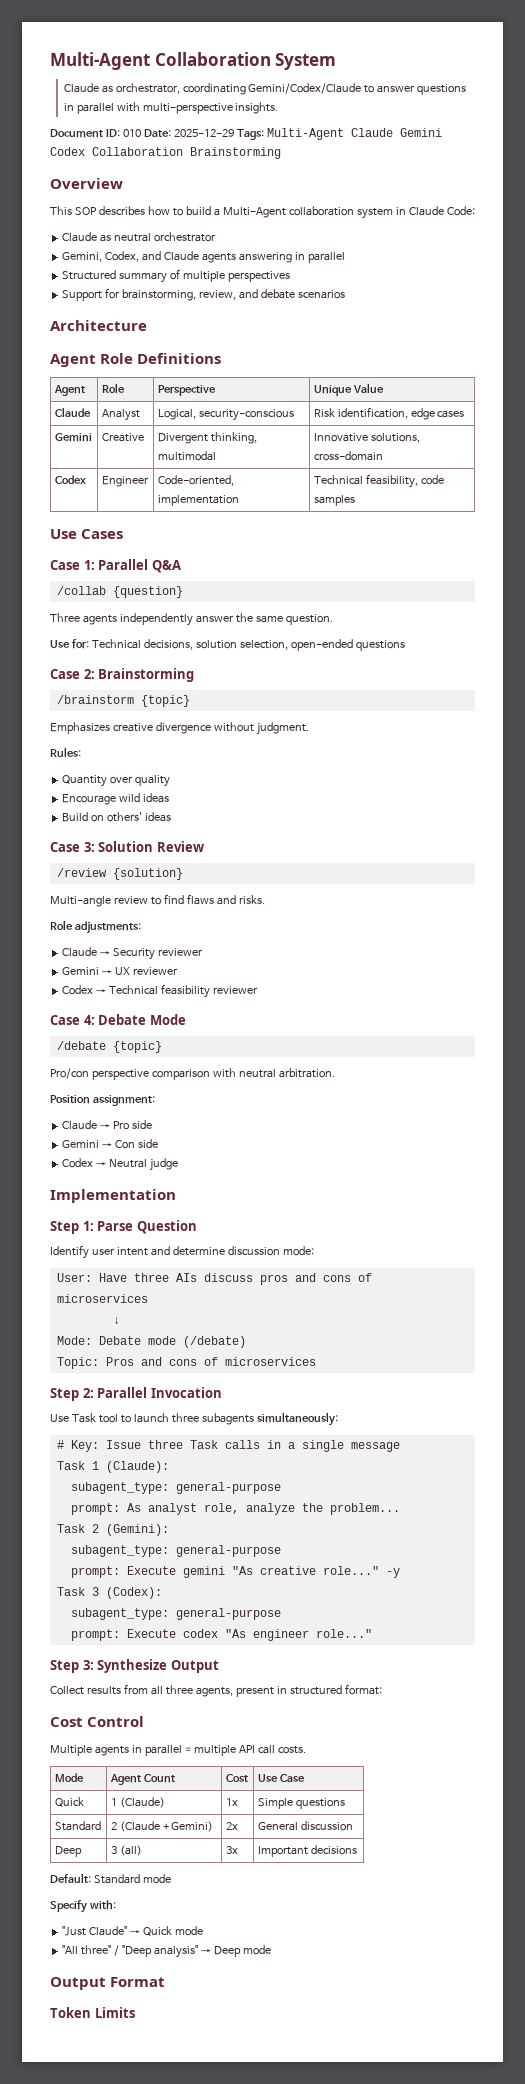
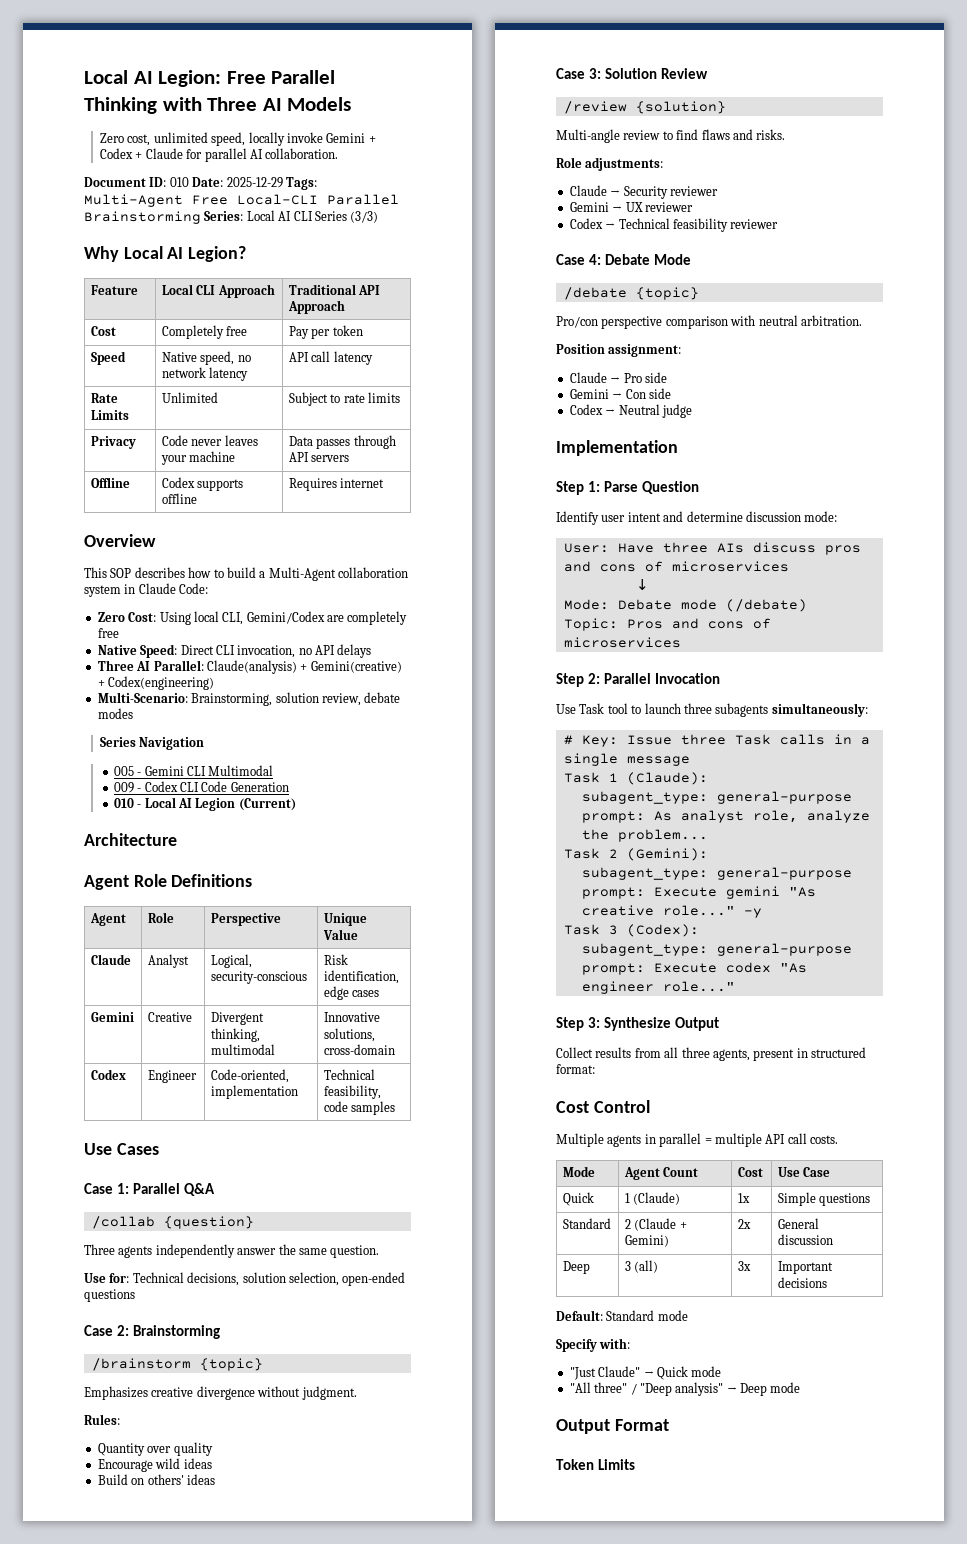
- Multi-Agent Collaboration System
- Claude as orchestrator, coordinating Gemini/Codex/Claude to answer questions in parallel with multi-perspective insights.
+ Local AI Legion: Free Parallel Thinking with Three AI Models
+ Zero cost, unlimited speed, locally invoke Gemini + Codex + Claude for parallel AI collaboration.
- Document ID: 010 Date: 2025-12-29 Tags: Multi-Agent Claude Gemini Codex Collaboration Brainstorming
+ Document ID: 010 Date: 2025-12-29 Tags: Multi-Agent Free Local-CLI Parallel Brainstorming Series: Local AI CLI Series (3/3)
+ Why Local AI Legion?
+ Feature | Local CLI Approach | Traditional API Approach
+ Cost | Completely free | Pay per token
+ Speed | Native speed, no network latency | API call latency
+ Rate Limits | Unlimited | Subject to rate limits
+ Privacy | Code never leaves your machine | Data passes through API servers
+ Offline | Codex supports offline | Requires internet
- Claude as neutral orchestrator
- Gemini, Codex, and Claude agents answering in parallel
- Structured summary of multiple perspectives
- Support for brainstorming, review, and debate scenarios
+ Zero Cost: Using local CLI, Gemini/Codex are completely free
+ Native Speed: Direct CLI invocation, no API delays
+ Three AI Parallel: Claude(analysis) + Gemini(creative) + Codex(engineering)
+ Multi-Scenario: Brainstorming, solution review, debate modes
+ Series Navigation
+ 005 - Gemini CLI Multimodal
+ 009 - Codex CLI Code Generation
+ 010 - Local AI Legion (Current)

